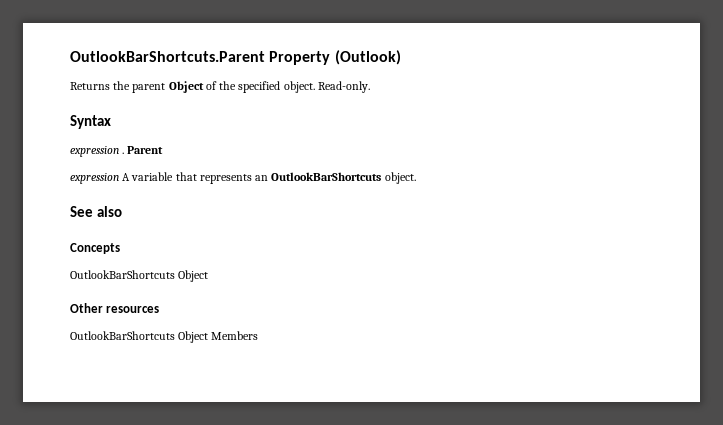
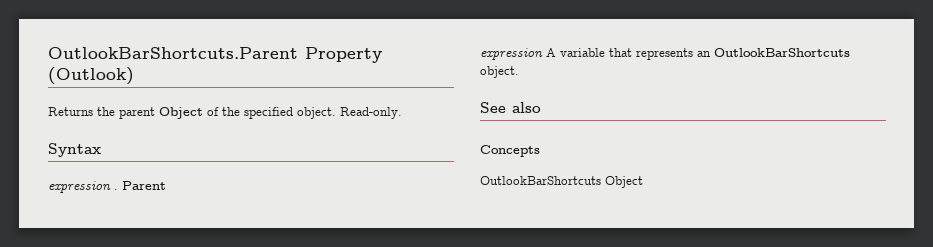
- Other resources
- OutlookBarShortcuts Object Members

